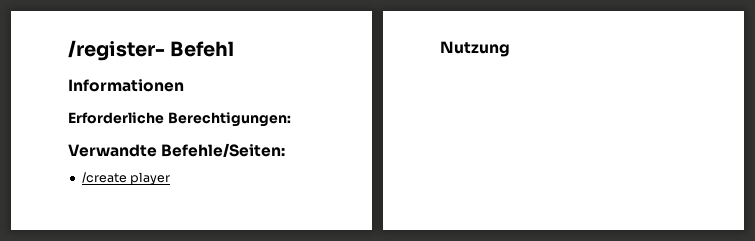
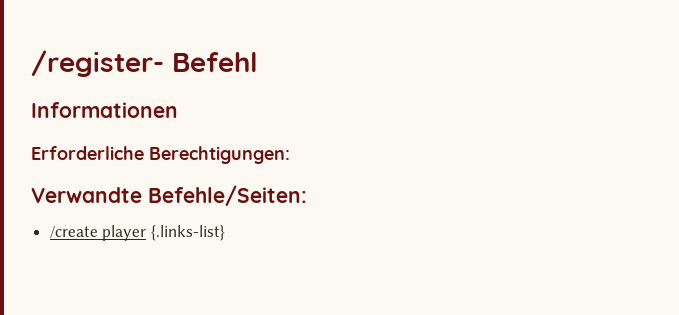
- /create player
- Nutzung
+ /create player {.links-list}

